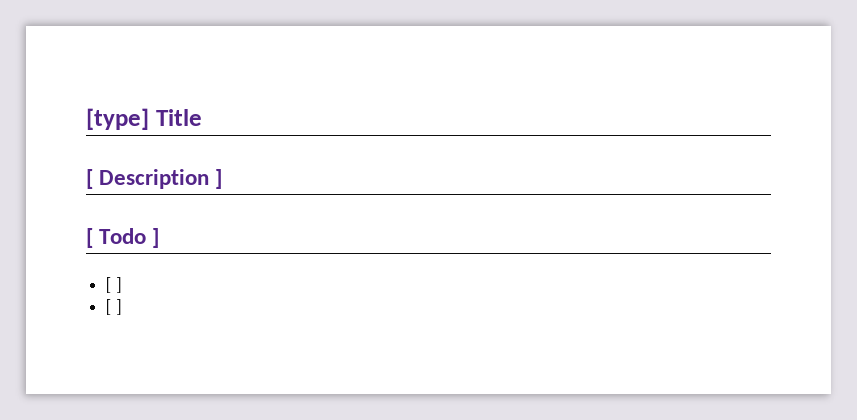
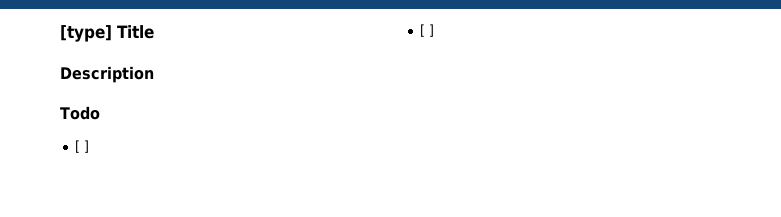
- [ Description ]
- [ Todo ]
+ Description
+ Todo

